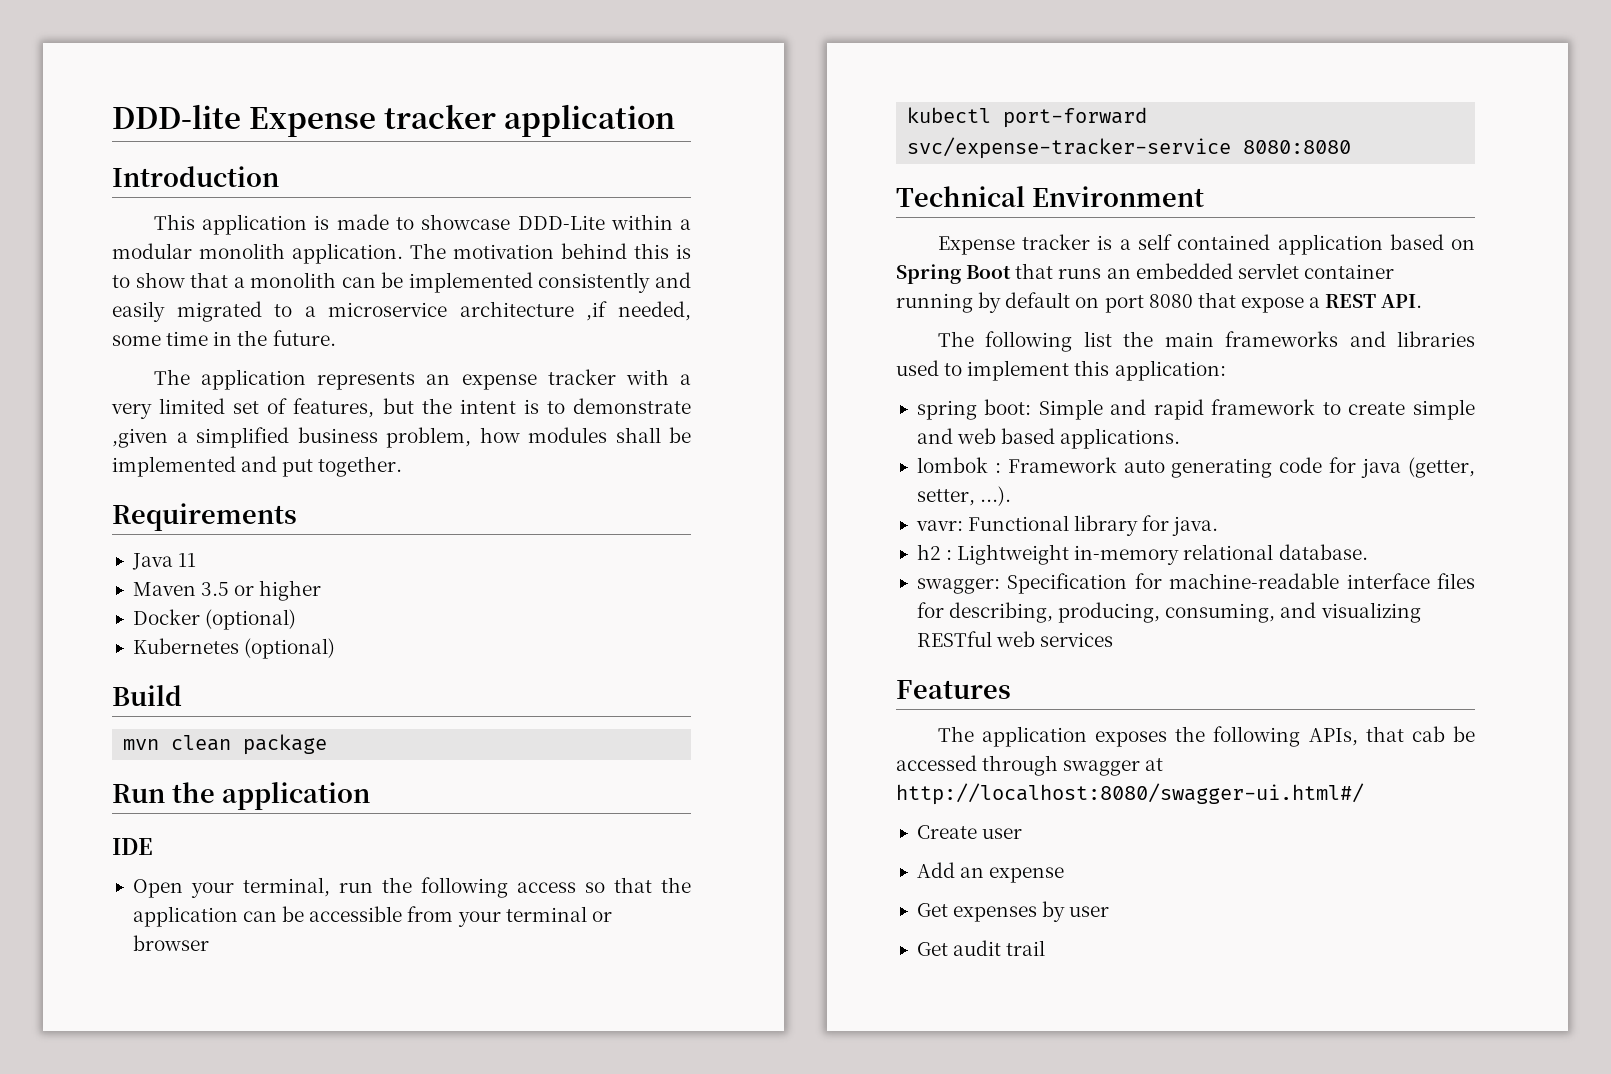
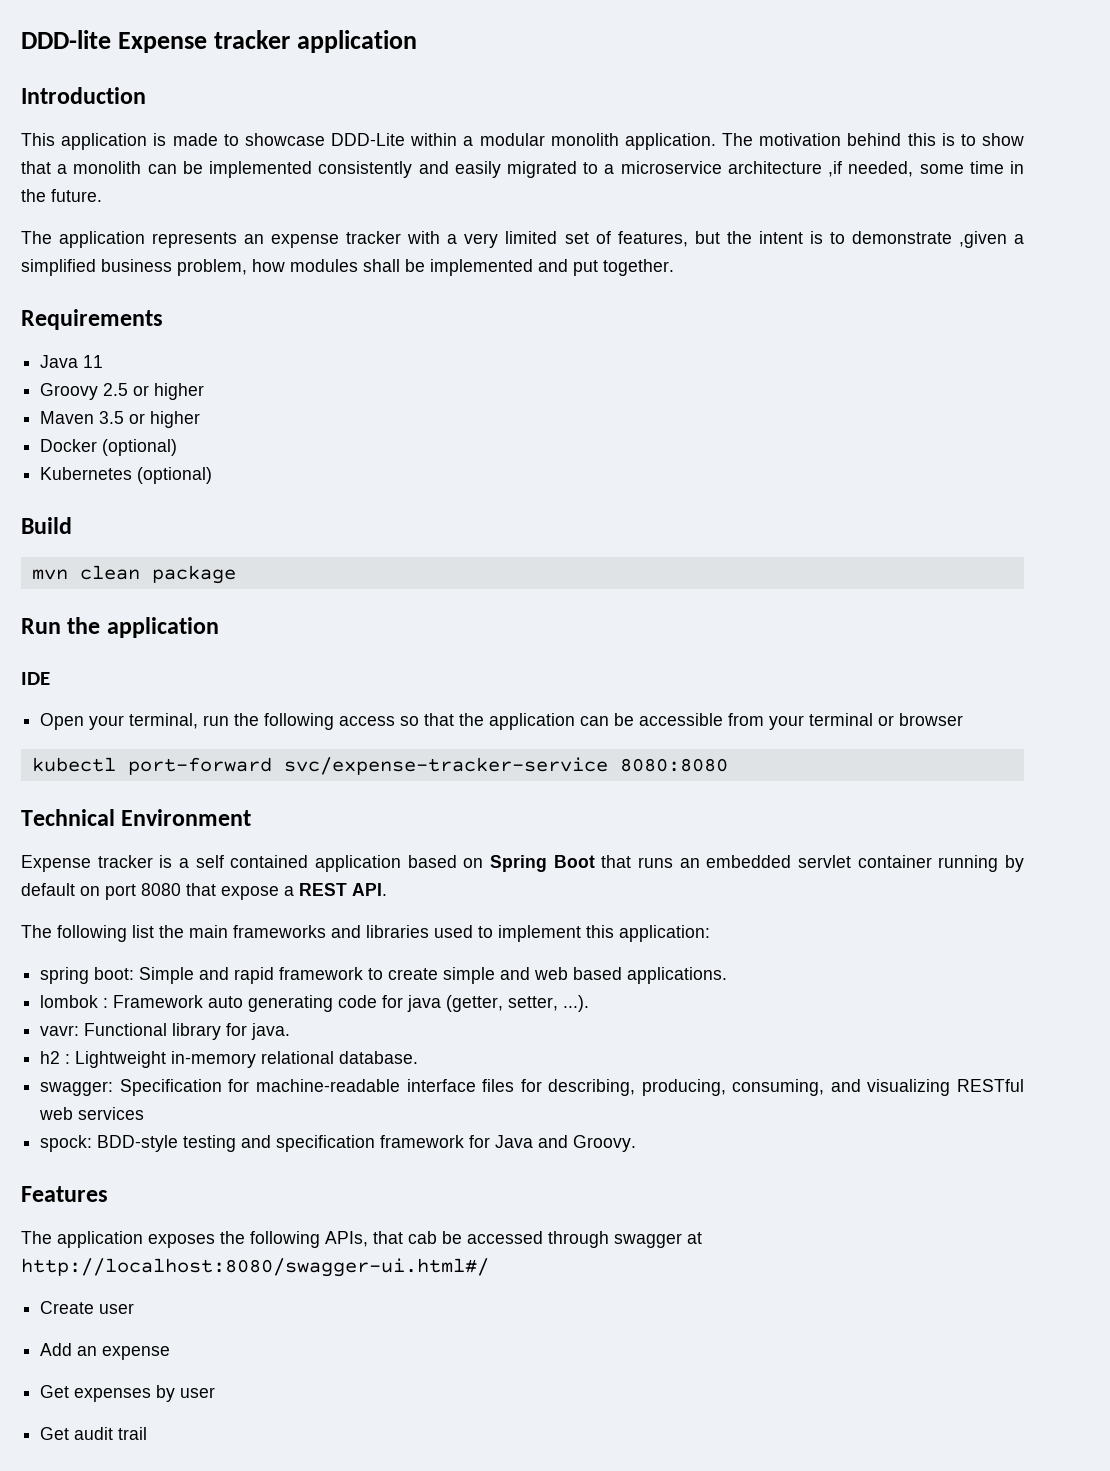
+ Groovy 2.5 or higher
+ spock: BDD-style testing and specification framework for Java and Groovy.

